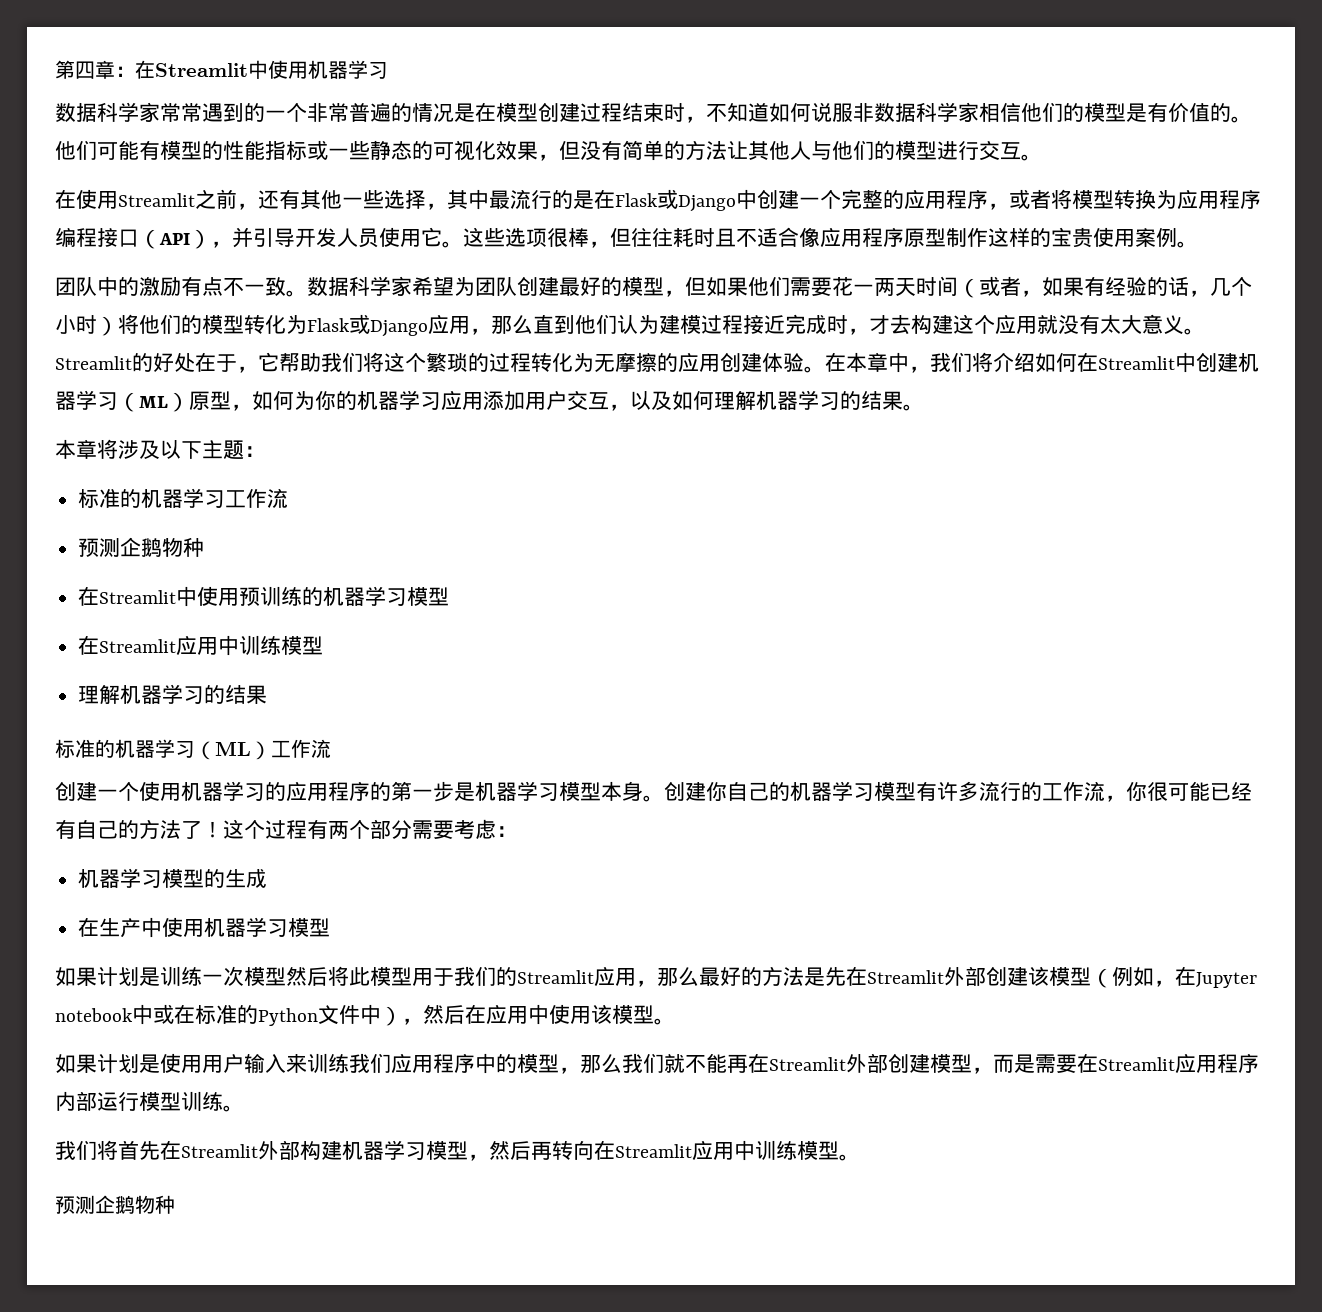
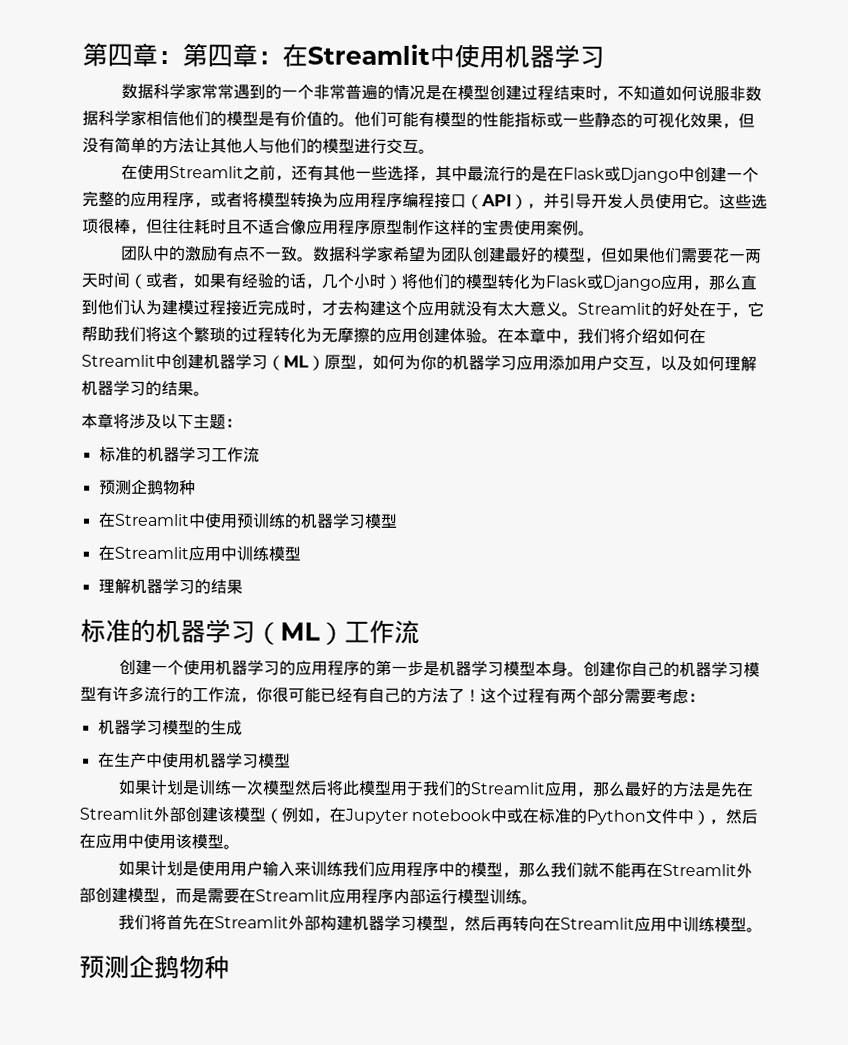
- 第四章：在Streamlit中使用机器学习
+ 第四章：第四章：在Streamlit中使用机器学习

